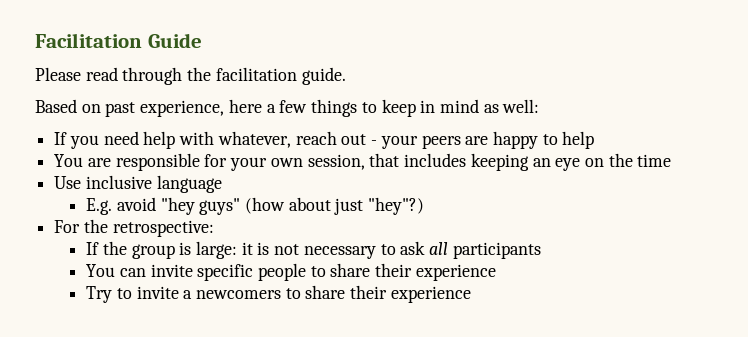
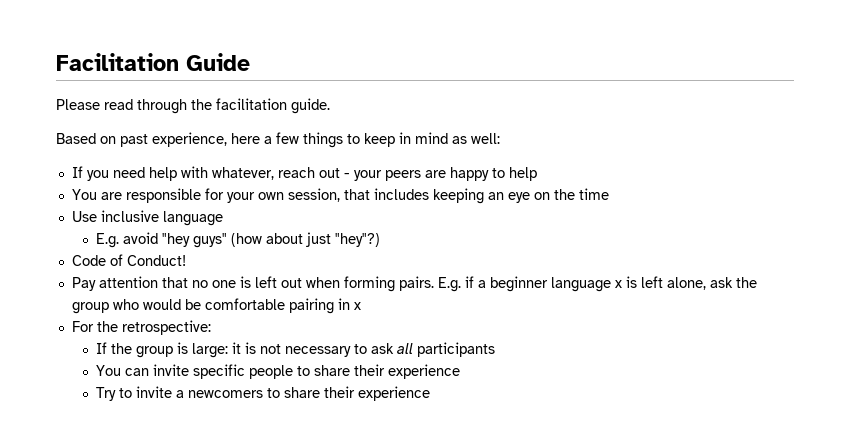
+ Code of Conduct!
+ Pay attention that no one is left out when forming pairs. E.g. if a beginner language x is left alone, ask the group who would be comfortable pairing in x

